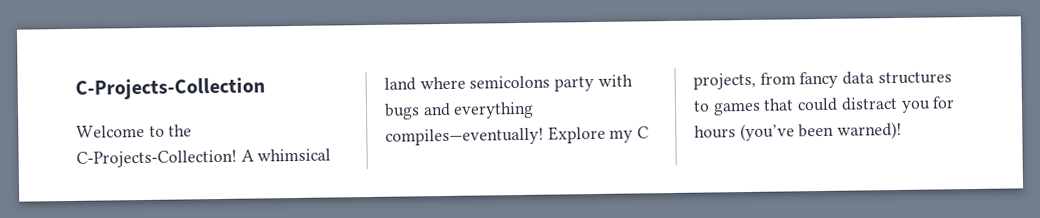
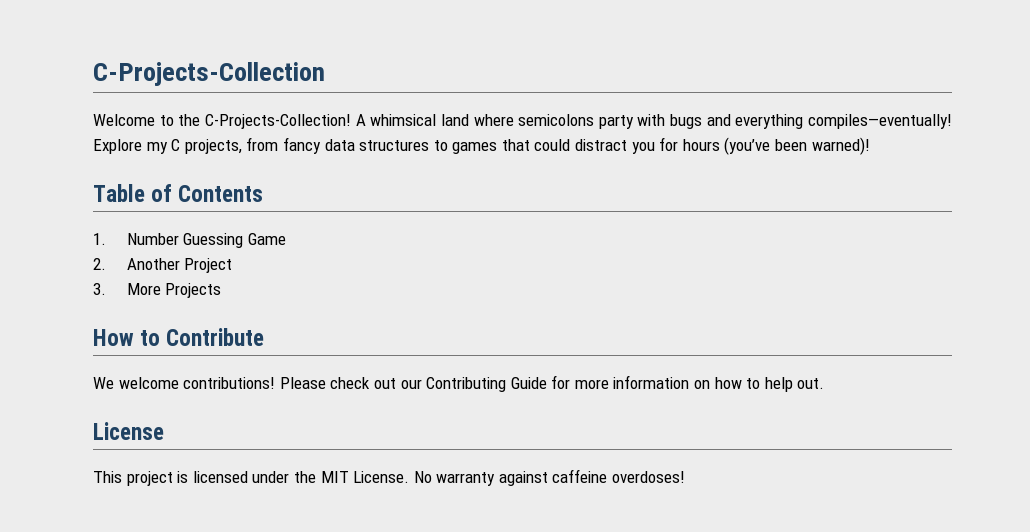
+ Table of Contents
+ 1. Number Guessing Game
+ 2. Another Project
+ 3. More Projects
+ How to Contribute
+ We welcome contributions! Please check out our Contributing Guide for more information on how to help out.
+ License
+ This project is licensed under the MIT License. No warranty against caffeine overdoses!

